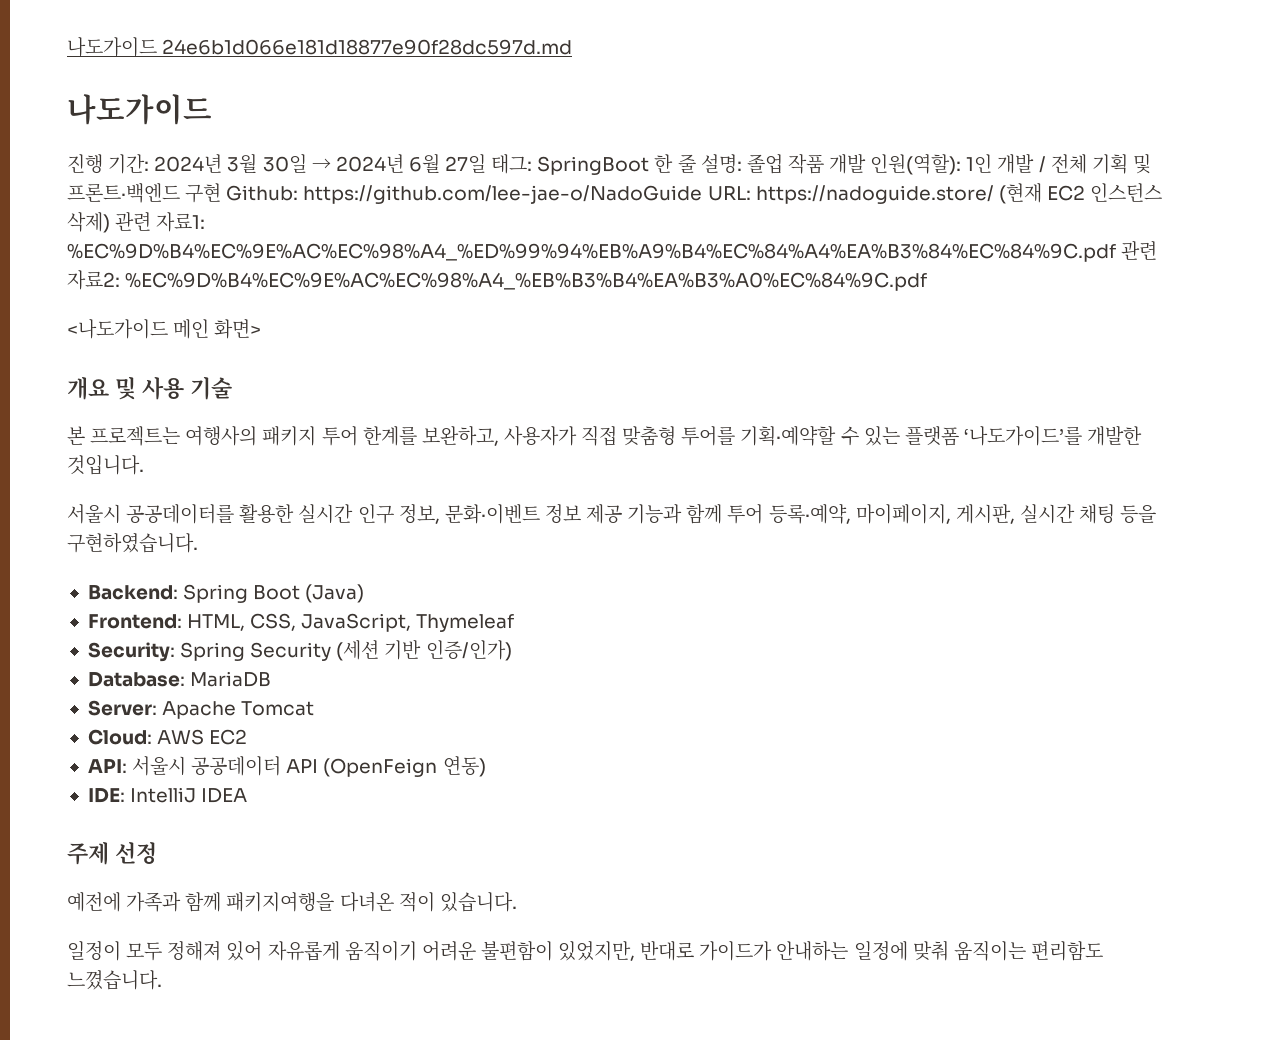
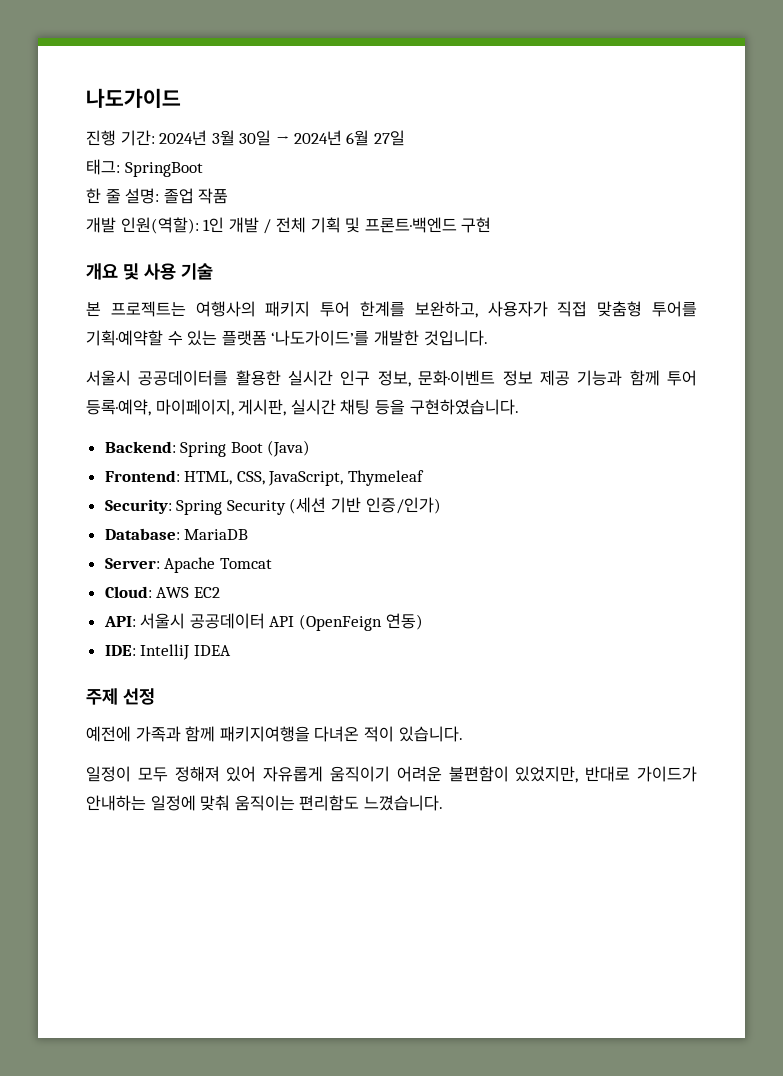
- 나도가이드 24e6b1d066e181d18877e90f28dc597d.md
- 진행 기간: 2024년 3월 30일 → 2024년 6월 27일 태그: SpringBoot 한 줄 설명: 졸업 작품 개발 인원(역할): 1인 개발 / 전체 기획 및 프론트·백엔드 구현 Github: https://github.com/lee-jae-o/NadoGuide URL: https://nadoguide.store/ (현재 EC2 인스턴스 삭제) 관련 자료1: %EC%9D%B4%EC%9E%AC%EC%98%A4_%ED%99%94%EB%A9%B4%EC%84%A4%EA%B3%84%EC%84%9C.pdf 관련 자료2: %EC%9D%B4%EC%9E%AC%EC%98%A4_%EB%B3%B4%EA%B3%A0%EC%84%9C.pdf
- <나도가이드 메인 화면>
+ 진행 기간: 2024년 3월 30일 → 2024년 6월 27일
+ 태그: SpringBoot
+ 한 줄 설명: 졸업 작품
+ 개발 인원(역할): 1인 개발 / 전체 기획 및 프론트·백엔드 구현

